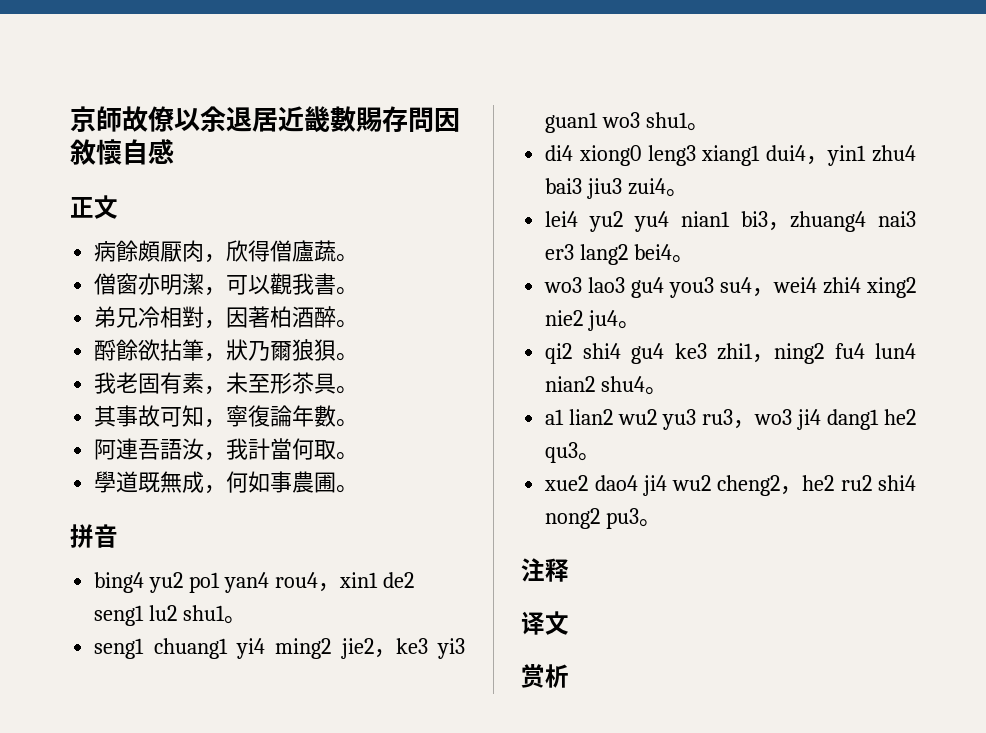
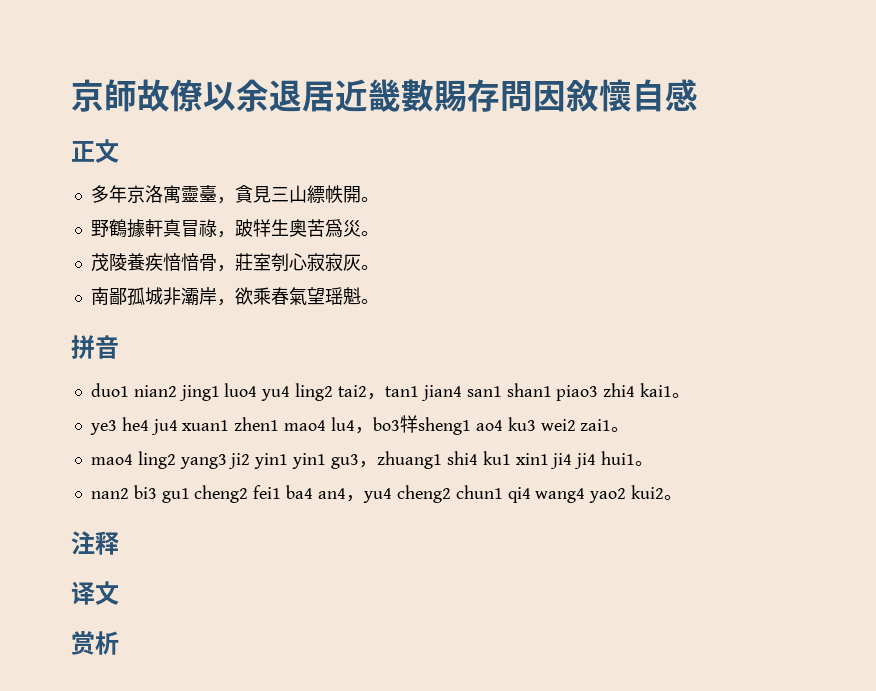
- 病餘頗厭肉，欣得僧廬蔬。
- 僧窗亦明潔，可以觀我書。
- 弟兄冷相對，因著柏酒醉。
- 酹餘欲拈筆，狀乃爾狼狽。
- 我老固有素，未至形苶具。
- 其事故可知，寧復論年數。
- 阿連吾語汝，我計當何取。
- 學道既無成，何如事農圃。
+ 多年京洛寓靈臺，貪見三山縹帙開。
+ 野鶴據軒真冒祿，跛䍧生奧苦爲災。
+ 茂陵養疾愔愔骨，莊室刳心寂寂灰。
+ 南鄙孤城非灞岸，欲乘春氣望瑶魁。
  拼音
- bing4 yu2 po1 yan4 rou4，xin1 de2 seng1 lu2 shu1。
- seng1 chuang1 yi4 ming2 jie2，ke3 yi3 guan1 wo3 shu1。
- di4 xiong0 leng3 xiang1 dui4，yin1 zhu4 bai3 jiu3 zui4。
- lei4 yu2 yu4 nian1 bi3，zhuang4 nai3 er3 lang2 bei4。
- wo3 lao3 gu4 you3 su4，wei4 zhi4 xing2 nie2 ju4。
- qi2 shi4 gu4 ke3 zhi1，ning2 fu4 lun4 nian2 shu4。
- a1 lian2 wu2 yu3 ru3，wo3 ji4 dang1 he2 qu3。
- xue2 dao4 ji4 wu2 cheng2，he2 ru2 shi4 nong2 pu3。
+ duo1 nian2 jing1 luo4 yu4 ling2 tai2，tan1 jian4 san1 shan1 piao3 zhi4 kai1。
+ ye3 he4 ju4 xuan1 zhen1 mao4 lu4，bo3䍧sheng1 ao4 ku3 wei2 zai1。
+ mao4 ling2 yang3 ji2 yin1 yin1 gu3，zhuang1 shi4 ku1 xin1 ji4 ji4 hui1。
+ nan2 bi3 gu1 cheng2 fei1 ba4 an4，yu4 cheng2 chun1 qi4 wang4 yao2 kui2。

